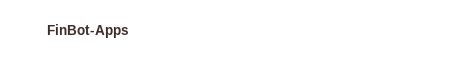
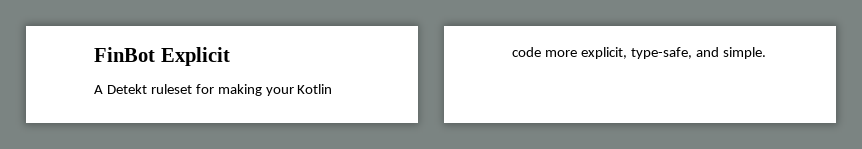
- FinBot-Apps
+ FinBot Explicit
+ A Detekt ruleset for making your Kotlin code more explicit, type-safe, and simple.

